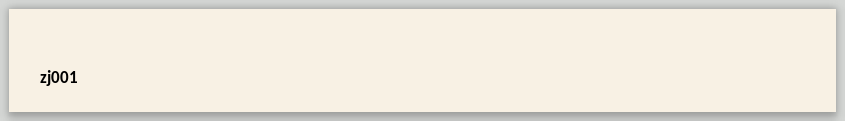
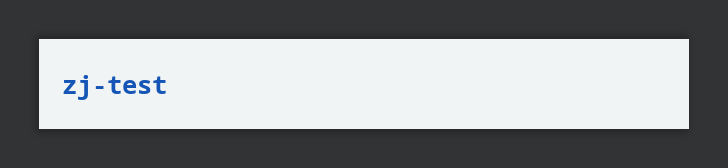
- zj001
+ zj-test

